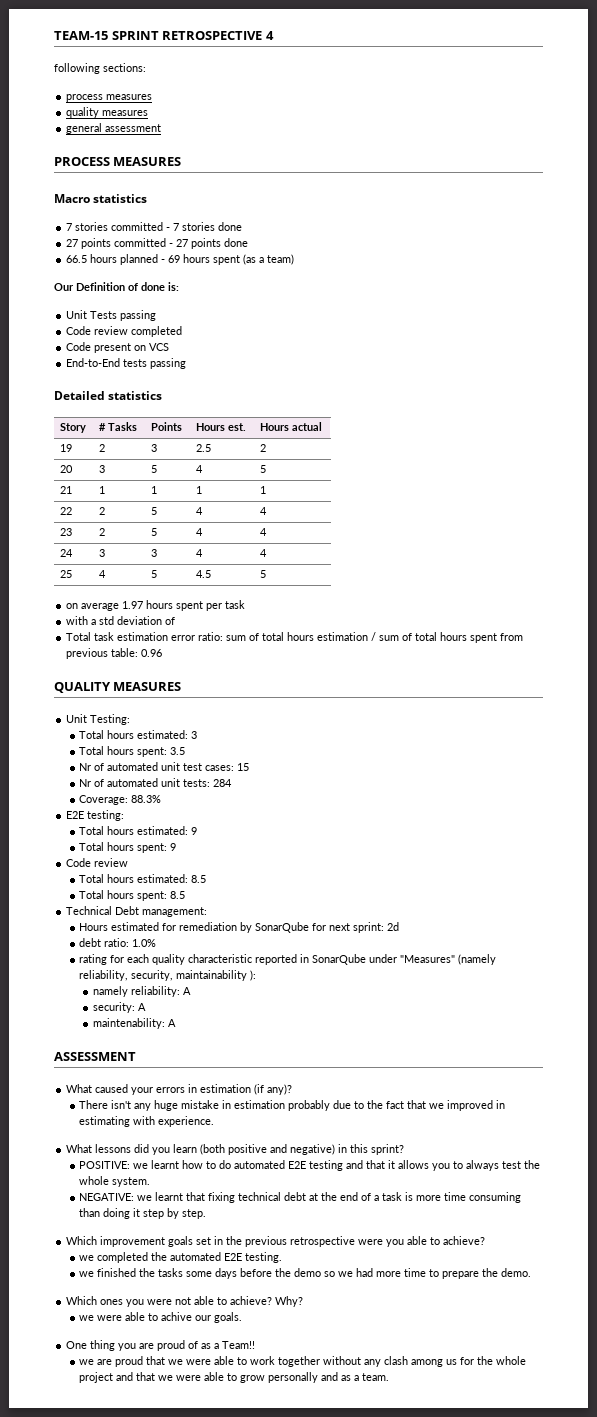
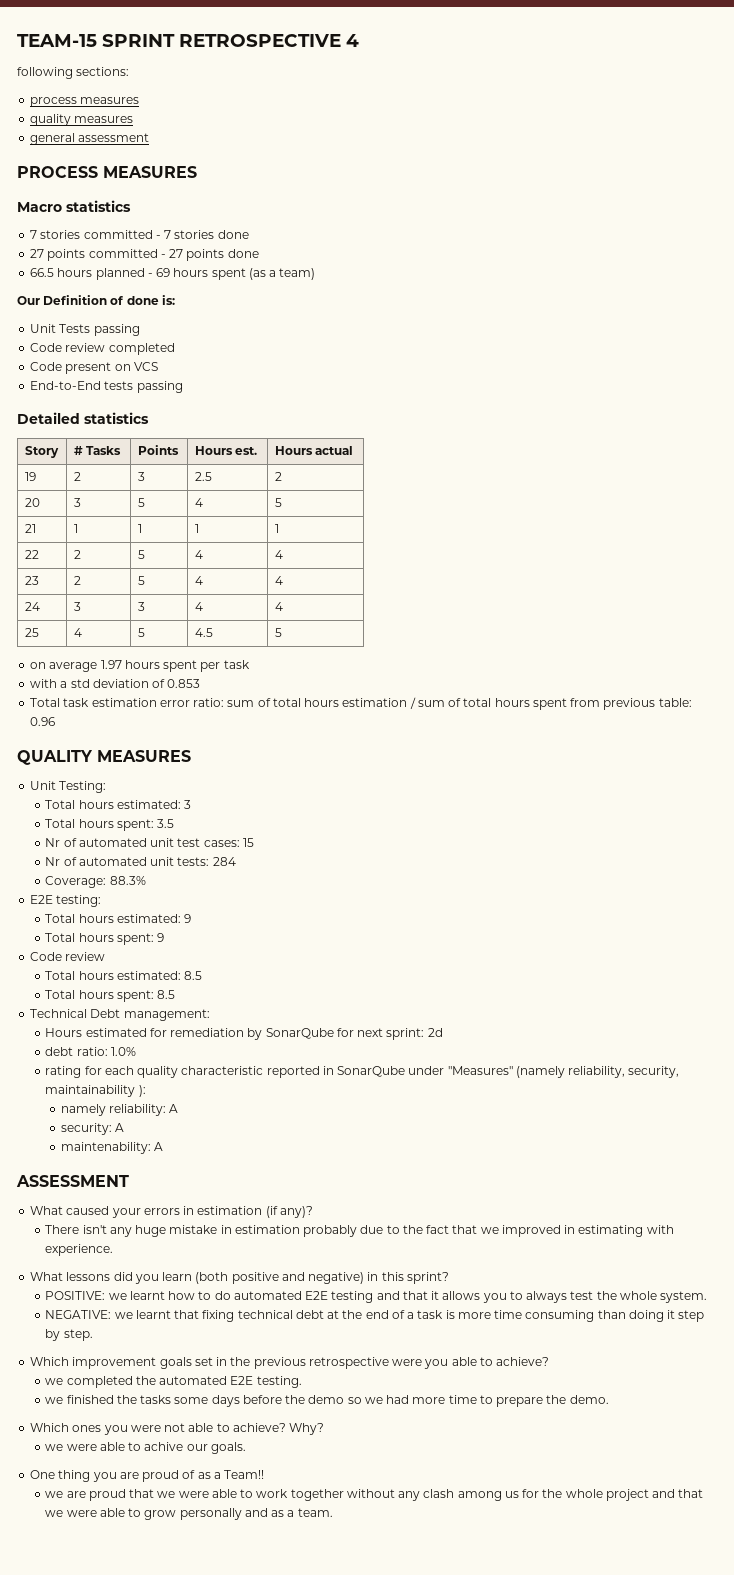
- with a std deviation of
+ with a std deviation of 0.853

